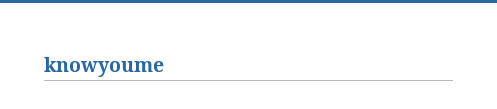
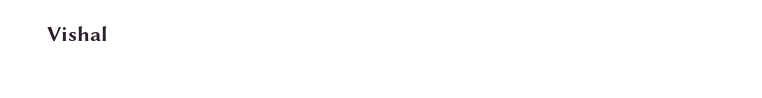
- knowyoume
+ Vishal

